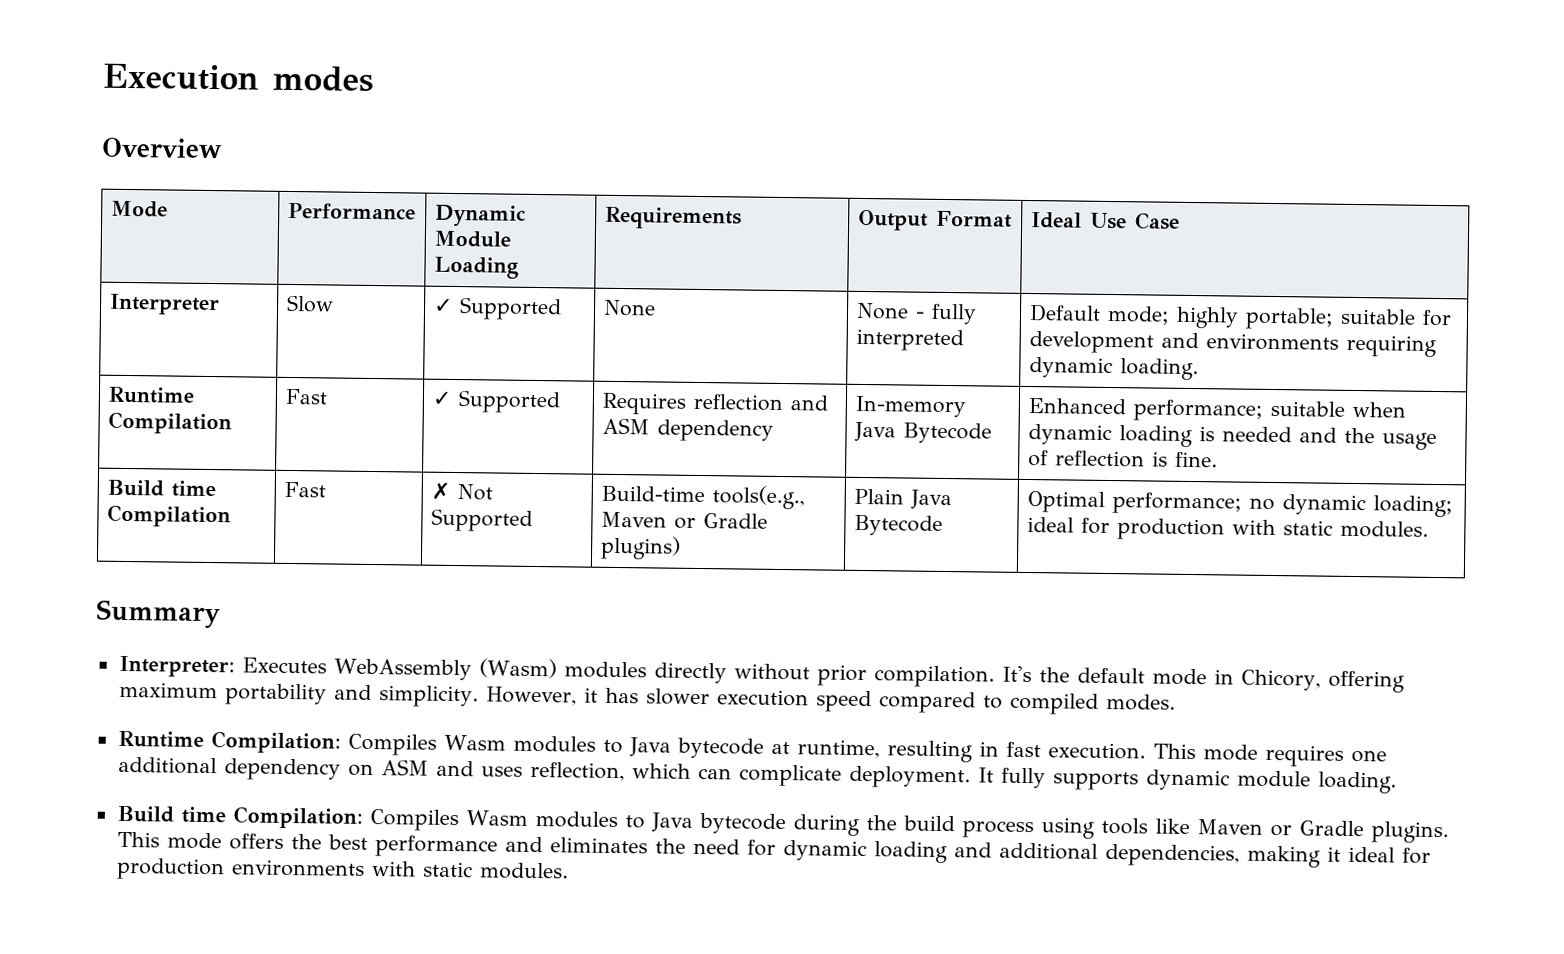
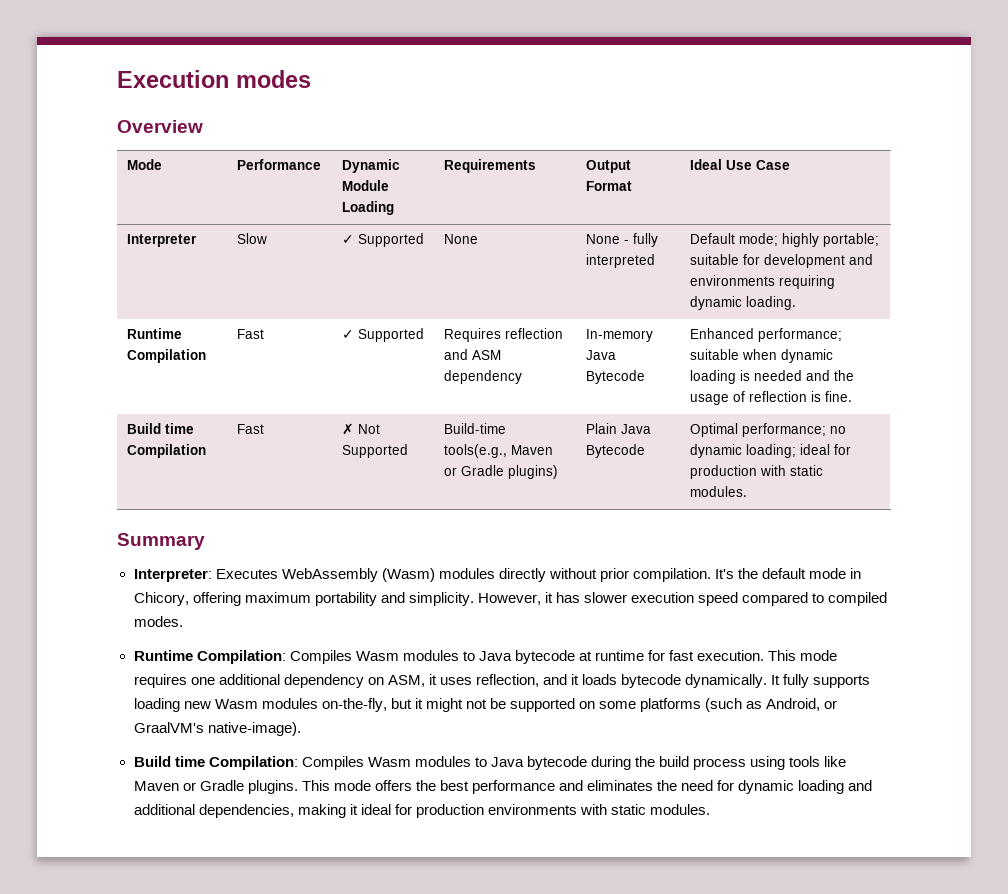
- Runtime Compilation: Compiles Wasm modules to Java bytecode at runtime, resulting in fast execution.
+ Runtime Compilation: Compiles Wasm modules to Java bytecode at runtime for fast execution.
- This mode requires one additional dependency on ASM and uses reflection, which can complicate deployment. It fully supports dynamic module loading.
+ This mode requires one additional dependency on ASM, it uses reflection, and it loads bytecode dynamically. It fully supports loading new Wasm modules on-the-fly, but it might not be supported on some platforms (such as Android, or GraalVM's native-image).

